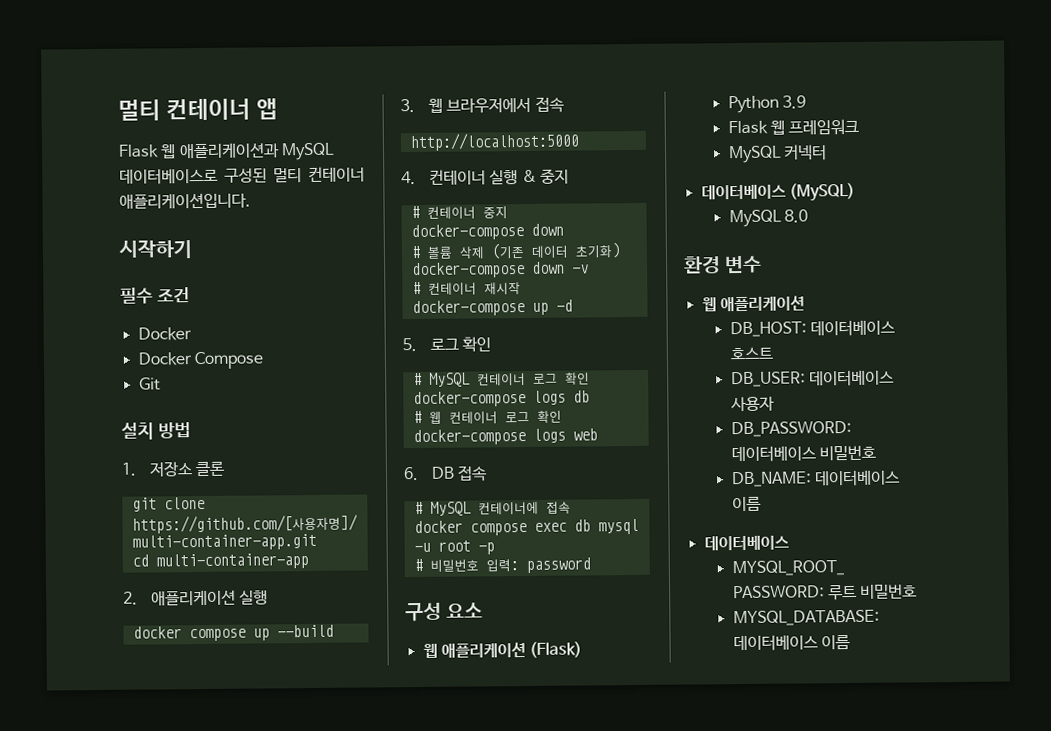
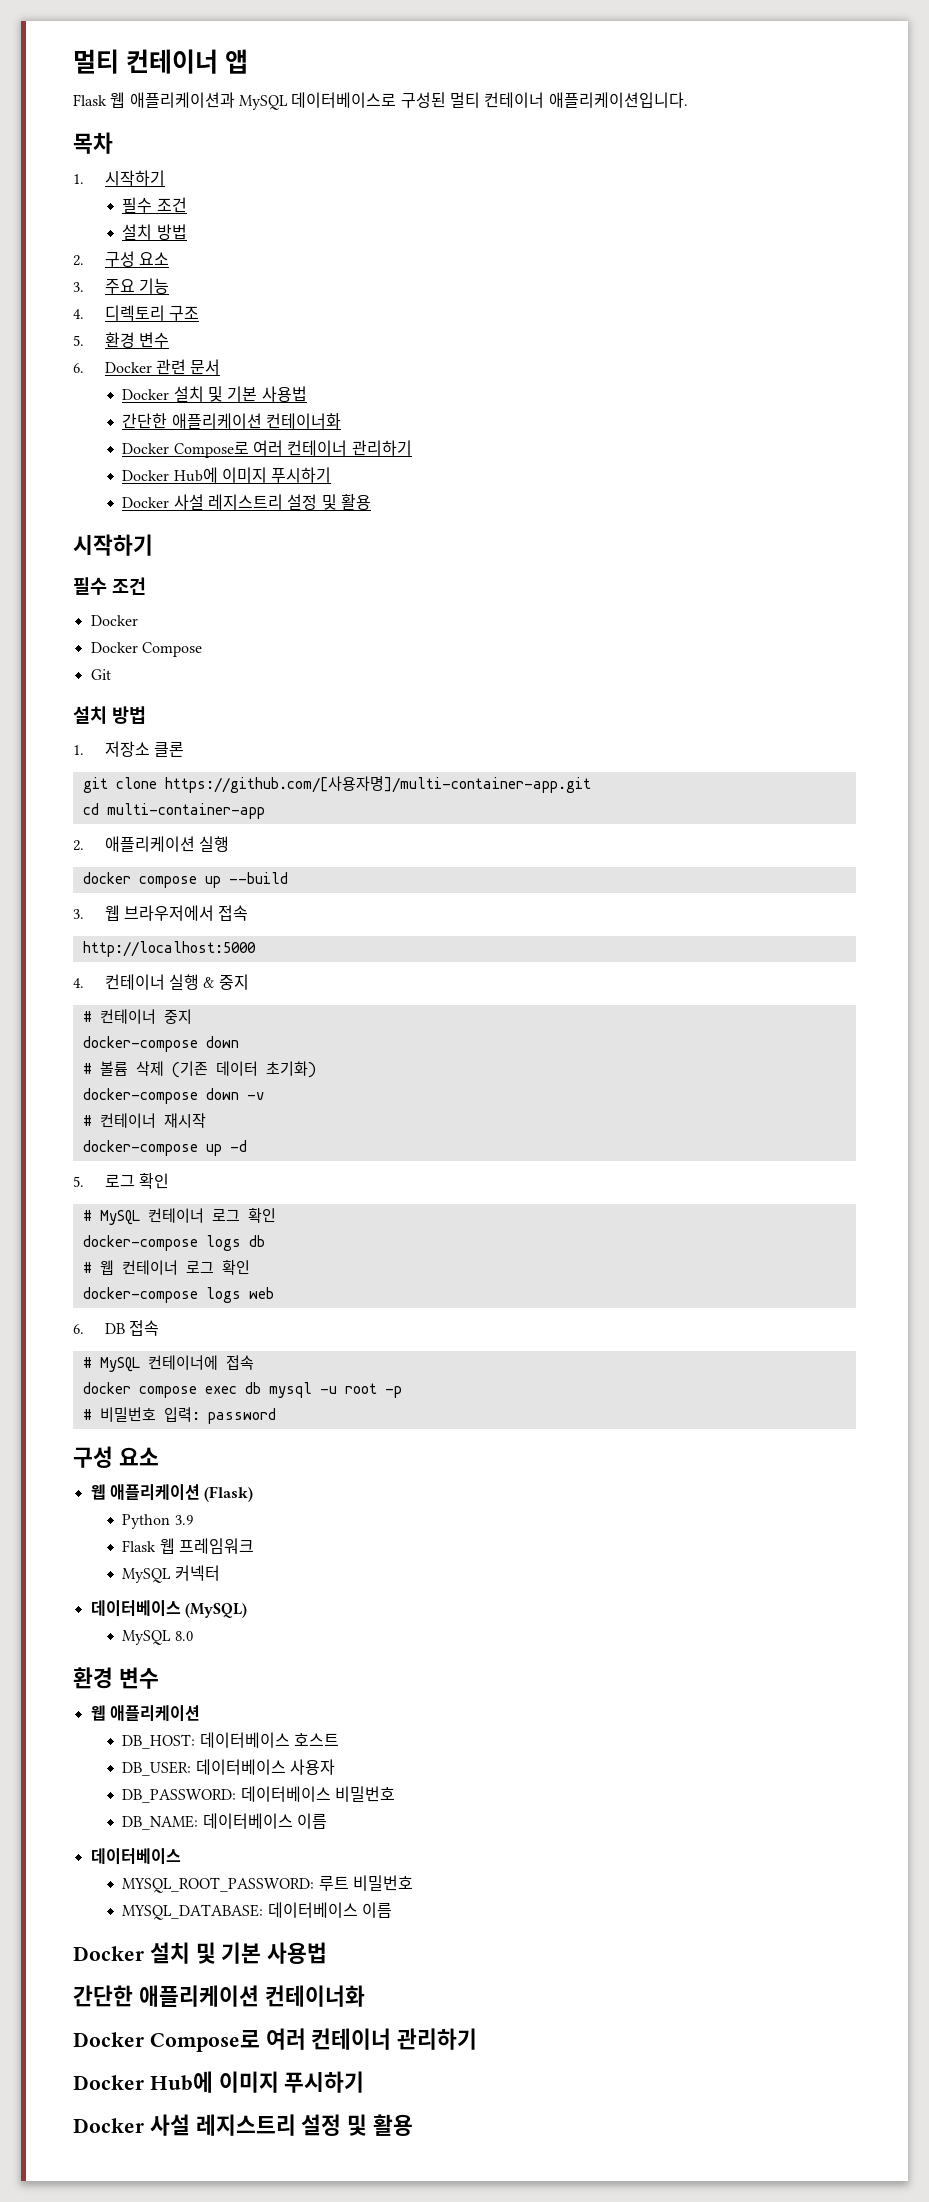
+ 목차
+ 1. 시작하기
+ 필수 조건
+ 설치 방법
+ 2. 구성 요소
+ 3. 주요 기능
+ 4. 디렉토리 구조
+ 5. 환경 변수
+ 6. Docker 관련 문서
+ Docker 설치 및 기본 사용법
+ 간단한 애플리케이션 컨테이너화
+ Docker Compose로 여러 컨테이너 관리하기
+ Docker Hub에 이미지 푸시하기
+ Docker 사설 레지스트리 설정 및 활용
  MYSQL_DATABASE: 데이터베이스 이름
+ Docker 설치 및 기본 사용법
+ 간단한 애플리케이션 컨테이너화
+ Docker Compose로 여러 컨테이너 관리하기
+ Docker Hub에 이미지 푸시하기
+ Docker 사설 레지스트리 설정 및 활용

